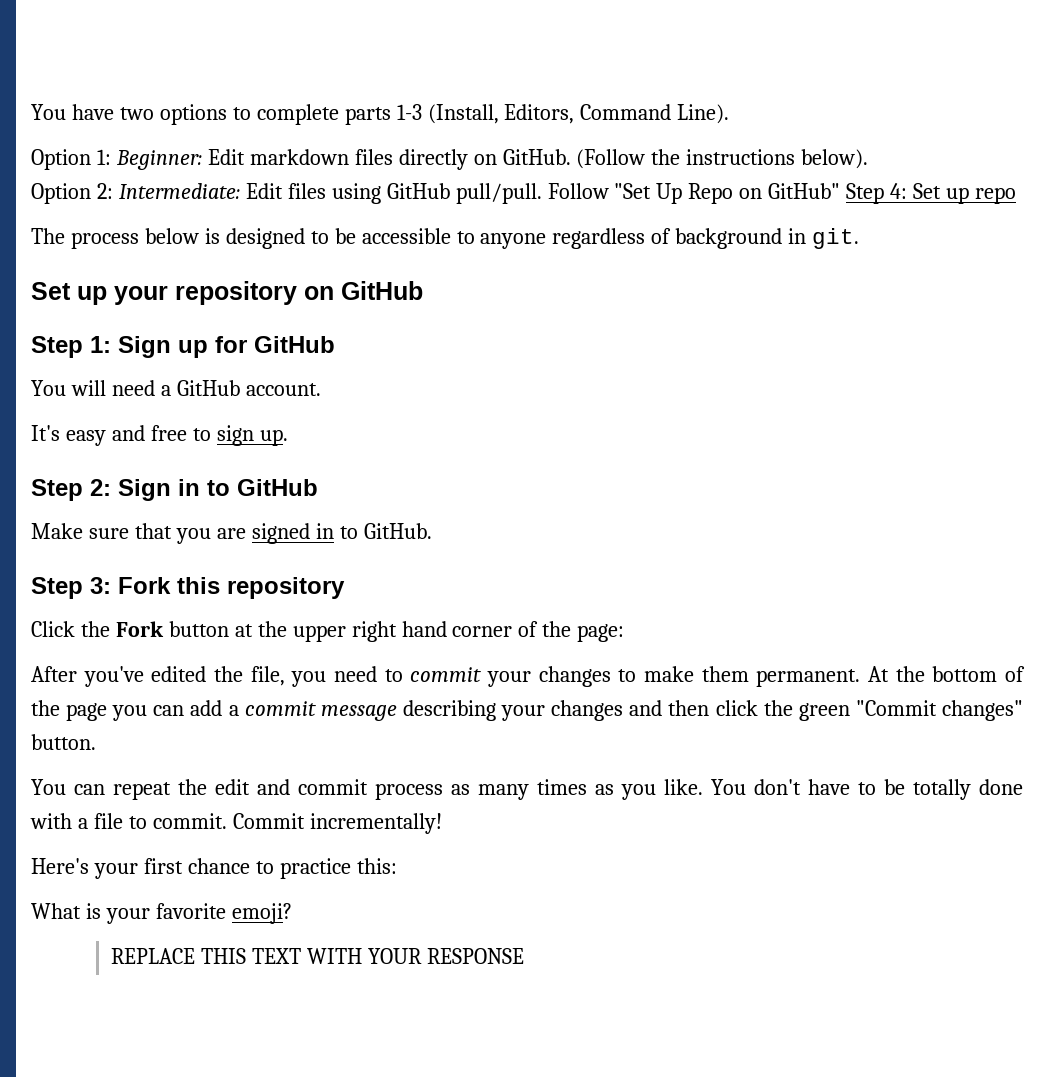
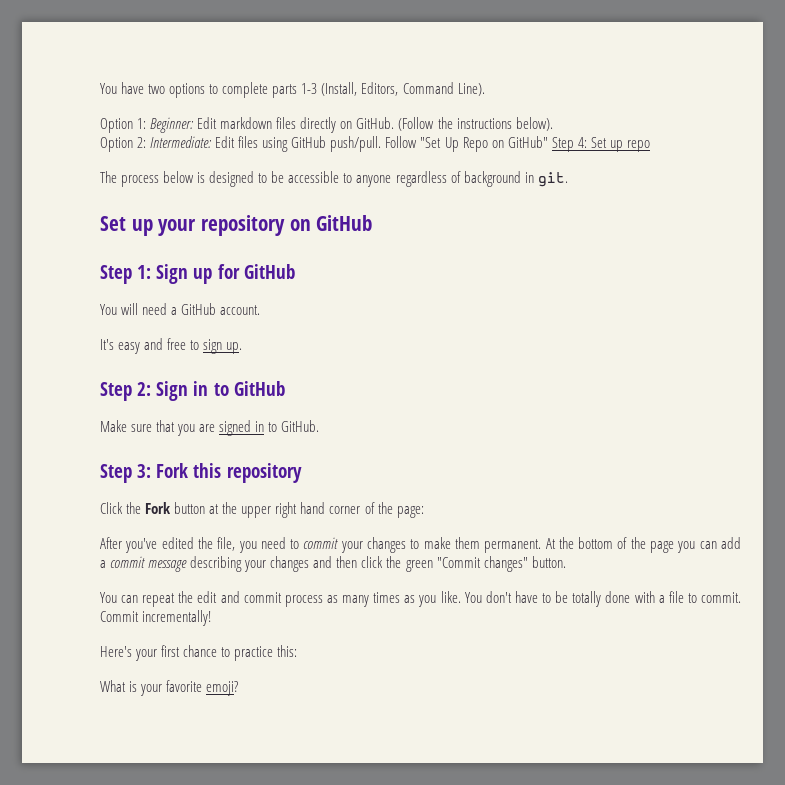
- Option 2: Intermediate: Edit files using GitHub pull/pull.
+ Option 2: Intermediate: Edit files using GitHub push/pull.
- REPLACE THIS TEXT WITH YOUR RESPONSE

